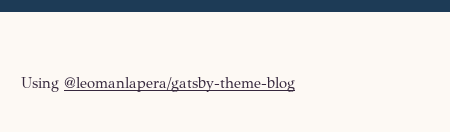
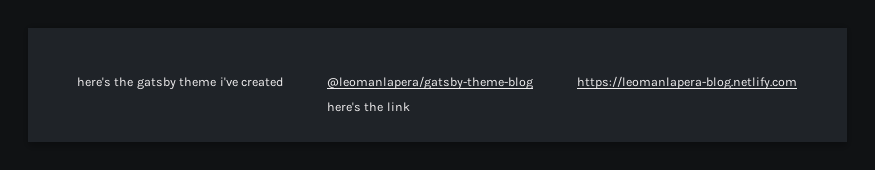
- Using @leomanlapera/gatsby-theme-blog
+ here's the gatsby theme i've created @leomanlapera/gatsby-theme-blog
+ here's the link https://leomanlapera-blog.netlify.com

